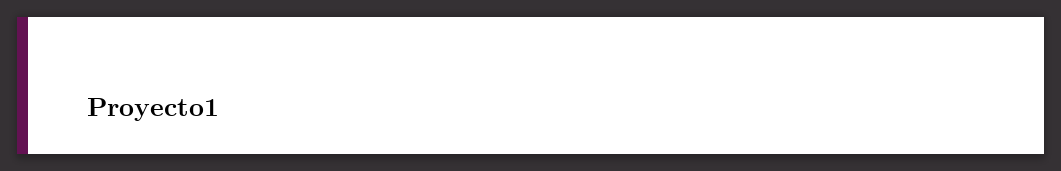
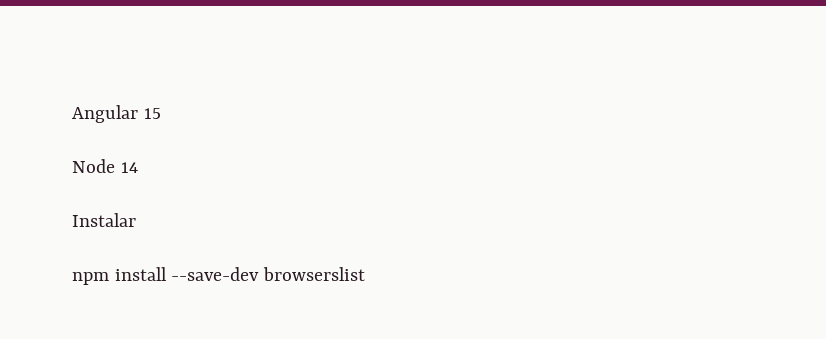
- Proyecto1
+ Angular 15
+ Node 14
+ Instalar
+ npm install --save-dev browserslist

